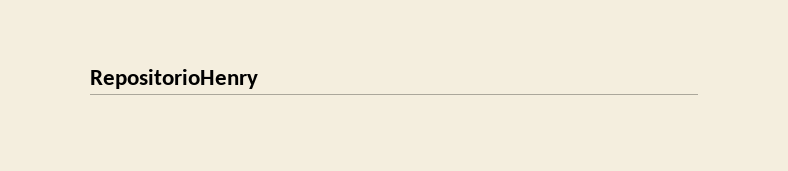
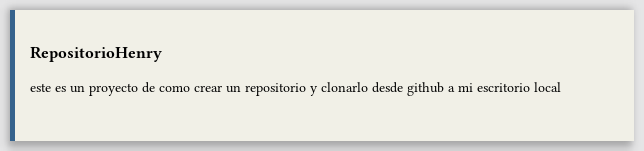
+ este es un proyecto de como crear un repositorio y clonarlo desde github a mi escritorio local

